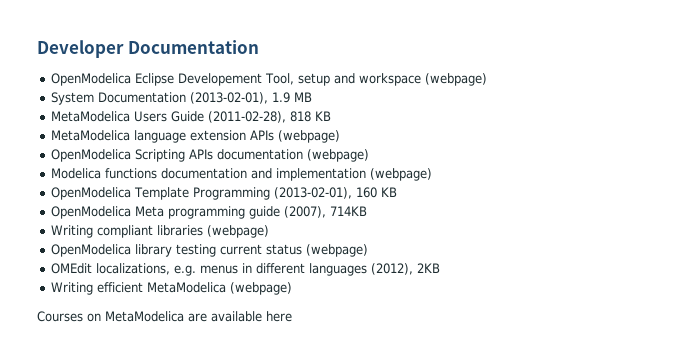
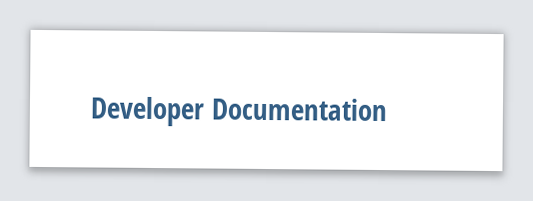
- OpenModelica Eclipse Developement Tool, setup and workspace (webpage)
- System Documentation (2013-02-01), 1.9 MB
- MetaModelica Users Guide (2011-02-28), 818 KB
- MetaModelica language extension APIs (webpage)
- OpenModelica Scripting APIs documentation (webpage)
- Modelica functions documentation and implementation (webpage)
- OpenModelica Template Programming (2013-02-01), 160 KB
- OpenModelica Meta programming guide (2007), 714KB
- Writing compliant libraries (webpage)
- OpenModelica library testing current status (webpage)
- OMEdit localizations, e.g. menus in different languages (2012), 2KB
- Writing efficient MetaModelica (webpage)
- Courses on MetaModelica are available here

